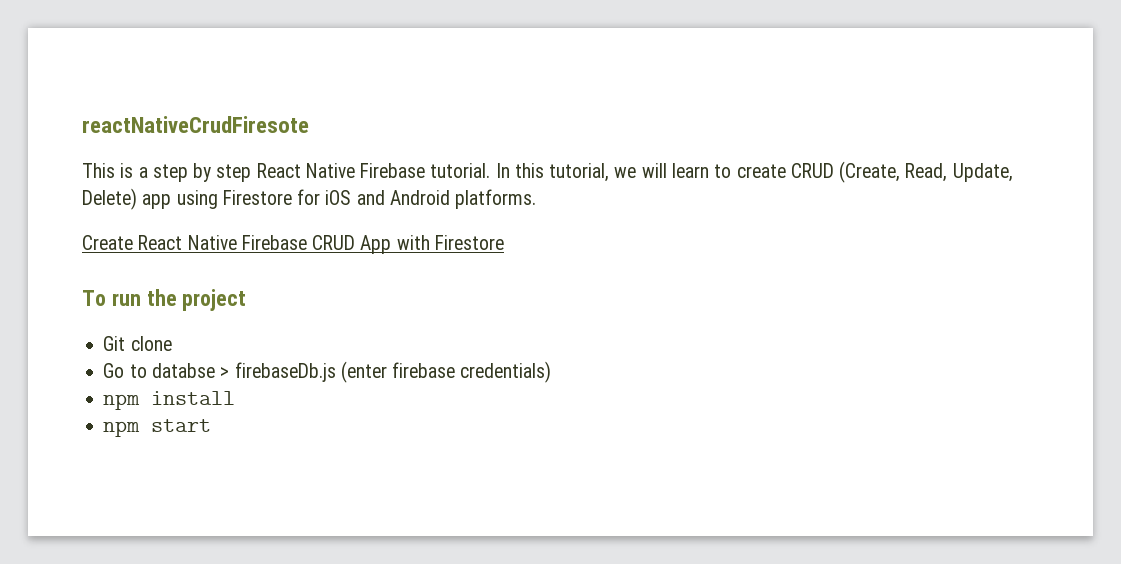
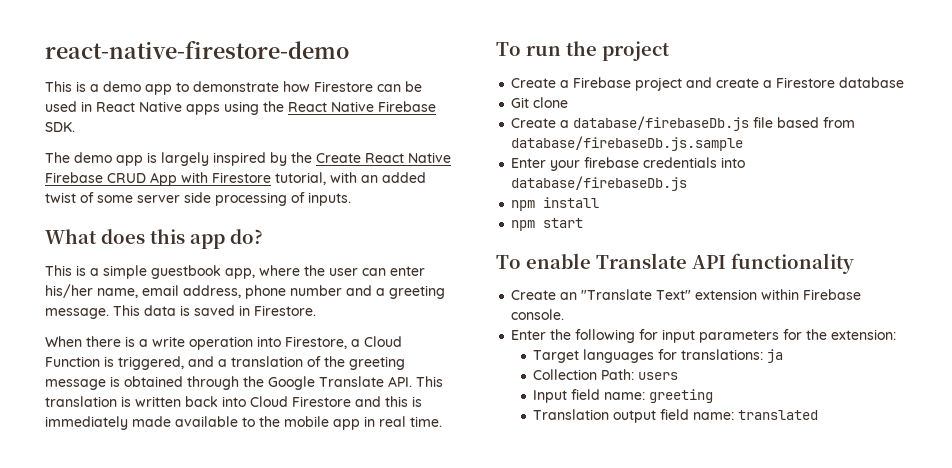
- reactNativeCrudFiresote
- This is a step by step React Native Firebase tutorial. In this tutorial, we will learn to create CRUD (Create, Read, Update, Delete) app using Firestore for iOS and Android platforms.
- Create React Native Firebase CRUD App with Firestore
+ react-native-firestore-demo
+ This is a demo app to demonstrate how Firestore can be used in React Native apps using the React Native Firebase SDK.
+ The demo app is largely inspired by the Create React Native Firebase CRUD App with Firestore tutorial, with an added twist of some server side processing of inputs.
+ What does this app do?
+ This is a simple guestbook app, where the user can enter his/her name, email address, phone number and a greeting message. This data is saved in Firestore.
+ When there is a write operation into Firestore, a Cloud Function is triggered, and a translation of the greeting message is obtained through the Google Translate API. This translation is written back into Cloud Firestore and this is immediately made available to the mobile app in real time.
  To run the project
+ Create a Firebase project and create a Firestore database
  Git clone
- Go to databse > firebaseDb.js (enter firebase credentials)
+ Create a database/firebaseDb.js file based from database/firebaseDb.js.sample
+ Enter your firebase credentials into database/firebaseDb.js
  npm install
  npm start
+ To enable Translate API functionality
+ Create an "Translate Text" extension within Firebase console.
+ Enter the following for input parameters for the extension:
+ Target languages for translations: ja
+ Collection Path: users
+ Input field name: greeting
+ Translation output field name: translated

